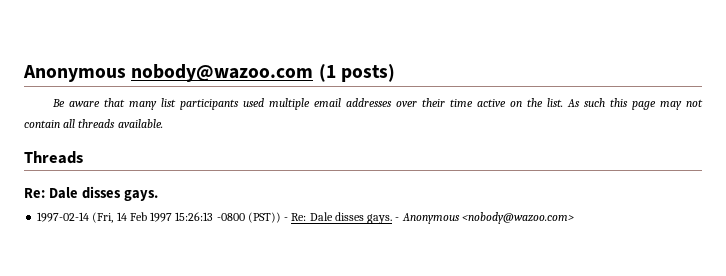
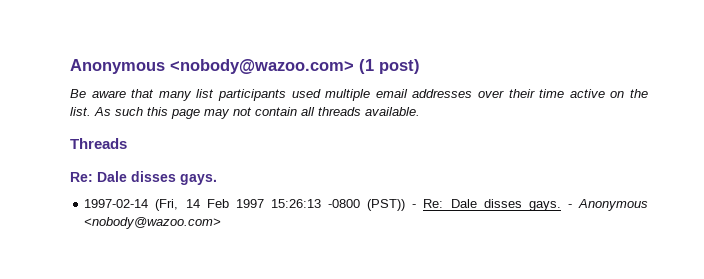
- Anonymous nobody@wazoo.com (1 posts)
+ Anonymous <nobody@wazoo.com> (1 post)

